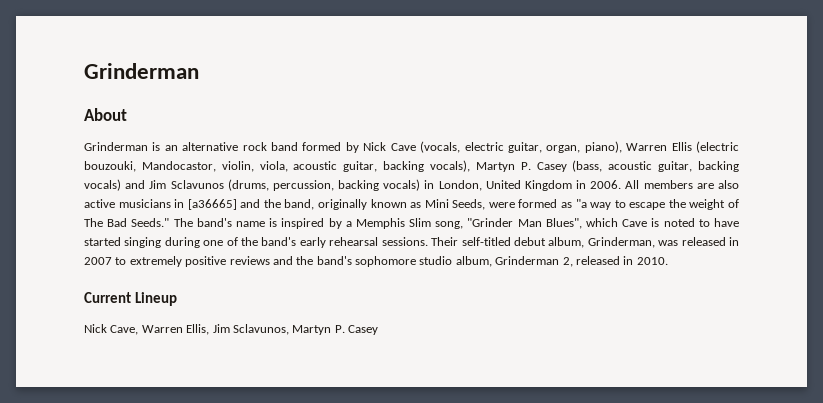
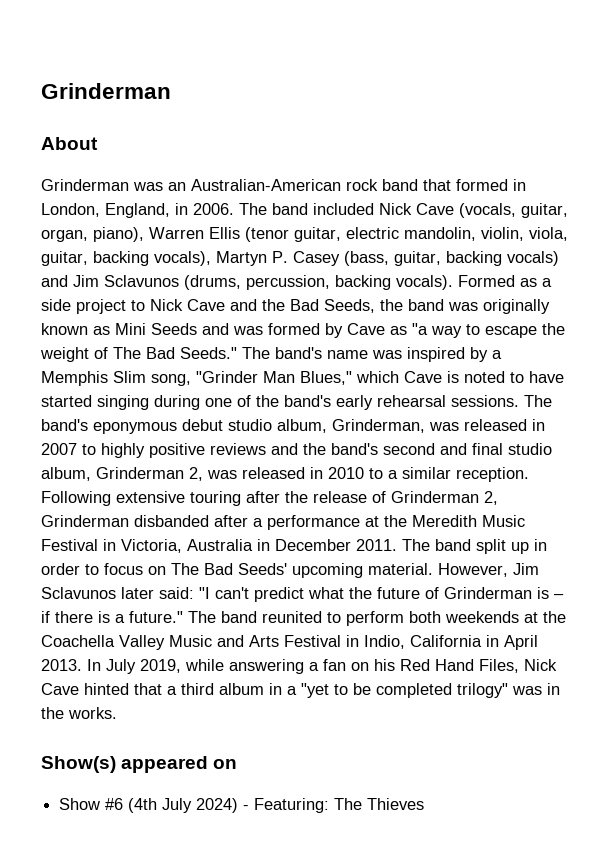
- Grinderman is an alternative rock band formed by Nick Cave (vocals, electric guitar, organ, piano), Warren Ellis (electric bouzouki, Mandocastor, violin, viola, acoustic guitar, backing vocals), Martyn P. Casey (bass, acoustic guitar, backing vocals) and Jim Sclavunos (drums, percussion, backing vocals) in London, United Kingdom in 2006. All members are also active musicians in [a36665] and the band, originally known as Mini Seeds, were formed as "a way to escape the weight of The Bad Seeds."
+ Grinderman was an Australian-American rock band that formed in London, England, in 2006. The band included Nick Cave (vocals, guitar, organ, piano), Warren Ellis (tenor guitar, electric mandolin, violin, viola, guitar, backing vocals), Martyn P. Casey (bass, guitar, backing vocals) and Jim Sclavunos (drums, percussion, backing vocals). Formed as a side project to Nick Cave and the Bad Seeds, the band was originally known as Mini Seeds and was formed by Cave as "a way to escape the weight of The Bad Seeds."
- The band's name is inspired by a Memphis Slim song, "Grinder Man Blues", which Cave is noted to have started singing during one of the band's early rehearsal sessions.
+ The band's name was inspired by a Memphis Slim song, "Grinder Man Blues," which Cave is noted to have started singing during one of the band's early rehearsal sessions.
- Their self-titled debut album, Grinderman, was released in 2007 to extremely positive reviews and the band's sophomore studio album, Grinderman 2, released in 2010.
- Current Lineup
- Nick Cave, Warren Ellis, Jim Sclavunos, Martyn P. Casey
+ The band's eponymous debut studio album, Grinderman, was released in 2007 to highly positive reviews and the band's second and final studio album, Grinderman 2, was released in 2010 to a similar reception. Following extensive touring after the release of Grinderman 2, Grinderman disbanded after a performance at the Meredith Music Festival in Victoria, Australia in December 2011. The band split up in order to focus on The Bad Seeds' upcoming material. However, Jim Sclavunos later said: "I can't predict what the future of Grinderman is – if there is a future." The band reunited to perform both weekends at the Coachella Valley Music and Arts Festival in Indio, California in April 2013. In July 2019, while answering a fan on his Red Hand Files, Nick Cave hinted that a third album in a "yet to be completed trilogy" was in the works.
+ Show(s) appeared on
+ Show #6 (4th July 2024) - Featuring: The Thieves

